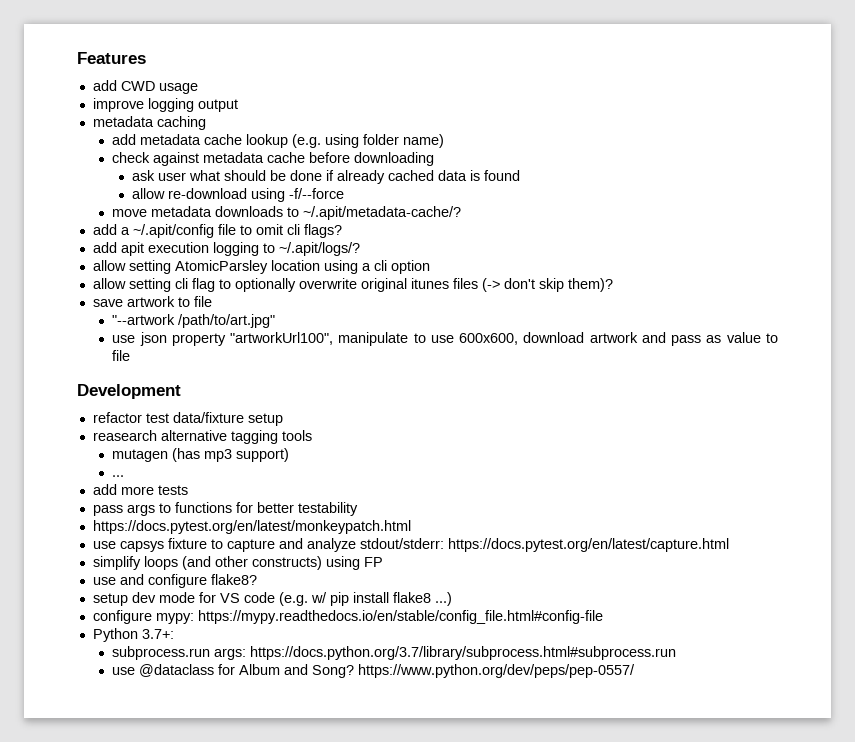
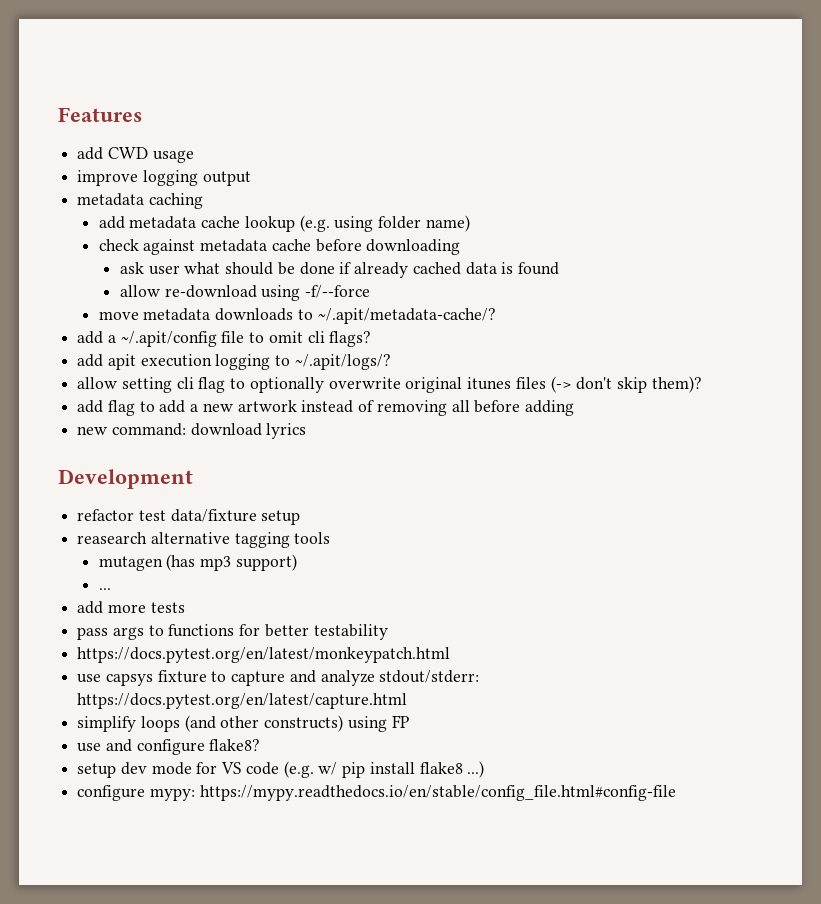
- allow setting AtomicParsley location using a cli option
- save artwork to file
- "--artwork /path/to/art.jpg"
- use json property "artworkUrl100", manipulate to use 600x600, download artwork and pass as value to file
+ add flag to add a new artwork instead of removing all before adding
+ new command: download lyrics
- Python 3.7+:
- subprocess.run args: https://docs.python.org/3.7/library/subprocess.html#subprocess.run
- use @dataclass for Album and Song? https://www.python.org/dev/peps/pep-0557/

